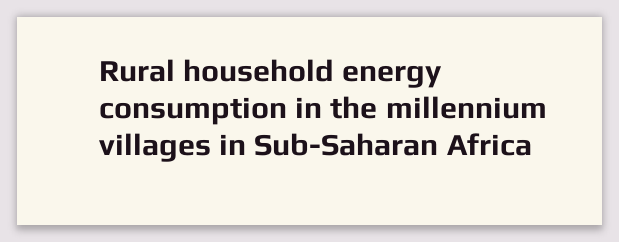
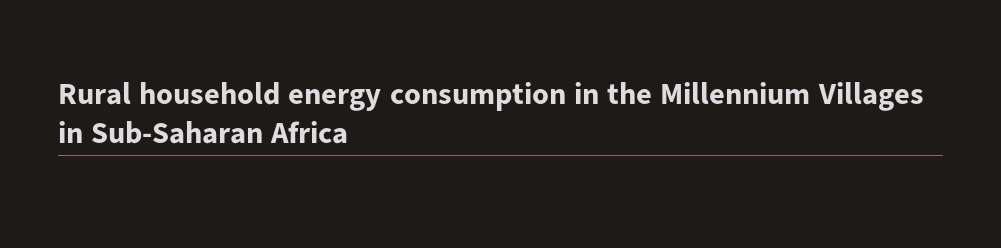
- Rural household energy consumption in the millennium villages in Sub-Saharan Africa
+ Rural household energy consumption in the Millennium Villages in Sub-Saharan Africa

